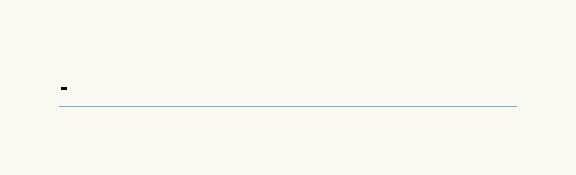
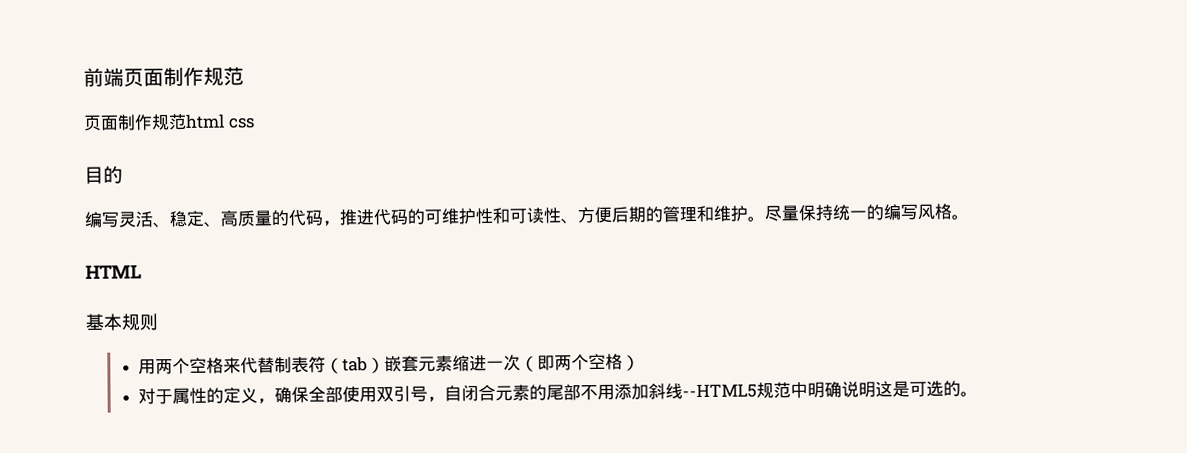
- -
+ 前端页面制作规范
+ 页面制作规范html css
+ 目的
+ 编写灵活、稳定、高质量的代码，推进代码的可维护性和可读性、方便后期的管理和维护。尽量保持统一的编写风格。
+ HTML
+ 基本规则
+ 用两个空格来代替制表符（tab）嵌套元素缩进一次（即两个空格）
+ 对于属性的定义，确保全部使用双引号，自闭合元素的尾部不用添加斜线--HTML5规范中明确说明这是可选的。

